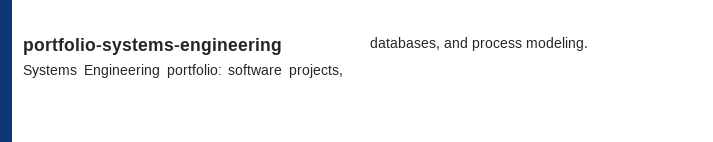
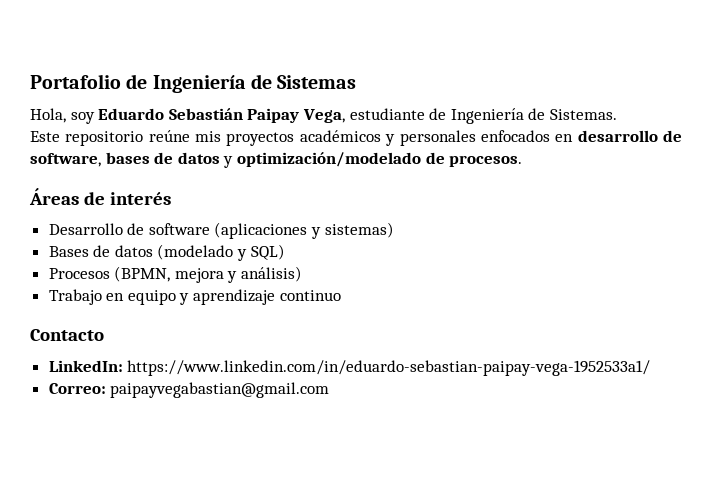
- portfolio-systems-engineering
- Systems Engineering portfolio: software projects, databases, and process modeling.
+ Portafolio de Ingeniería de Sistemas
+ Hola, soy Eduardo Sebastián Paipay Vega, estudiante de Ingeniería de Sistemas.
+ Este repositorio reúne mis proyectos académicos y personales enfocados en desarrollo de software, bases de datos y optimización/modelado de procesos.
+ Áreas de interés
+ Desarrollo de software (aplicaciones y sistemas)
+ Bases de datos (modelado y SQL)
+ Procesos (BPMN, mejora y análisis)
+ Trabajo en equipo y aprendizaje continuo
+ Contacto
+ LinkedIn: https://www.linkedin.com/in/eduardo-sebastian-paipay-vega-1952533a1/
+ Correo: paipayvegabastian@gmail.com

